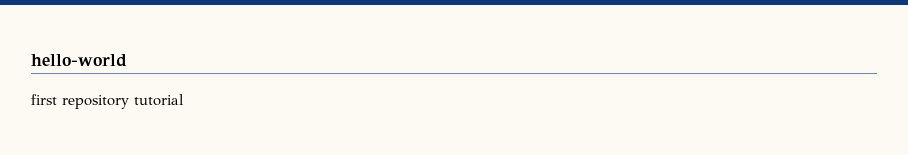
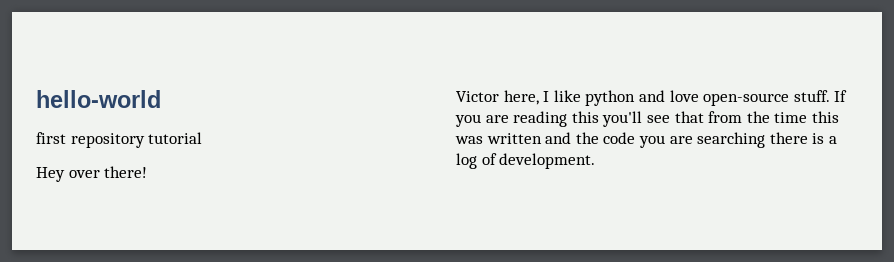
+ Hey over there!
+ Victor here, I like python and love open-source stuff. If you are reading this you'll see that from the time this was written and the code you are searching there is a log of development.

